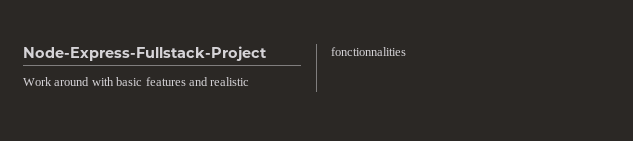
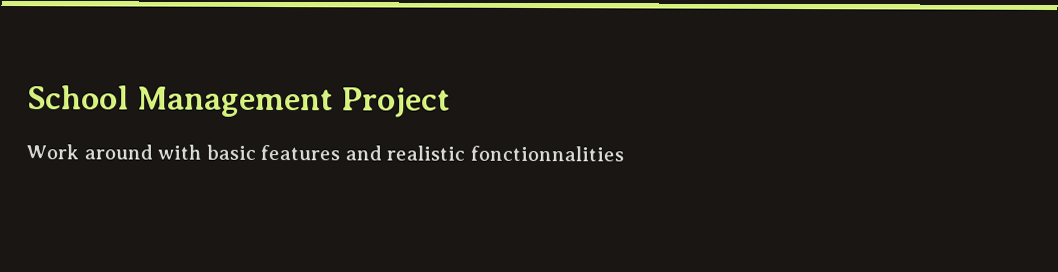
- Node-Express-Fullstack-Project
+ School Management Project

